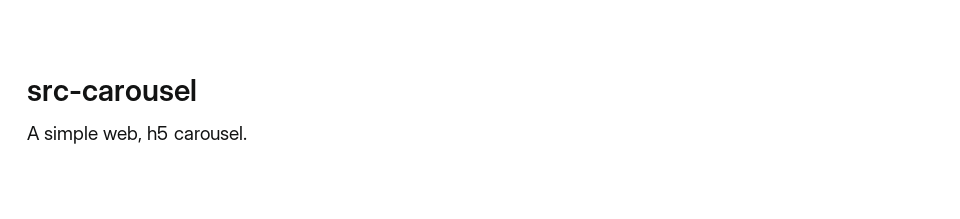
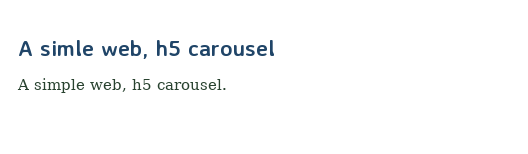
- src-carousel
+ A simle web, h5 carousel

